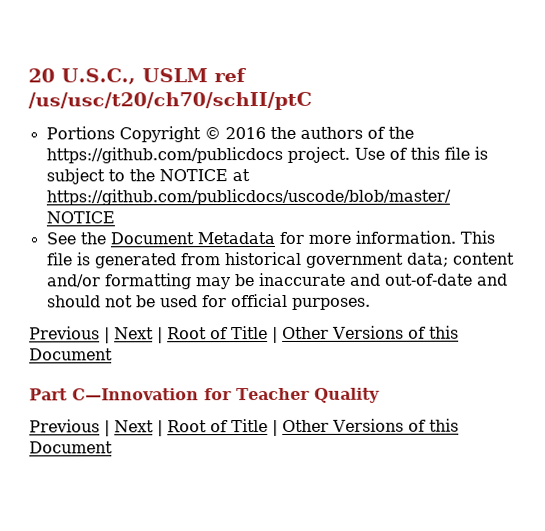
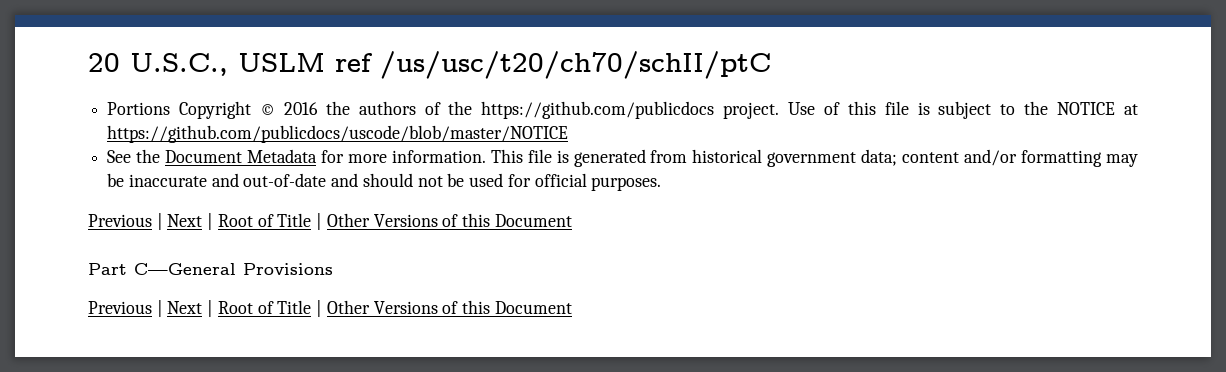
- Part C—Innovation for Teacher Quality
+ Part C—General Provisions

